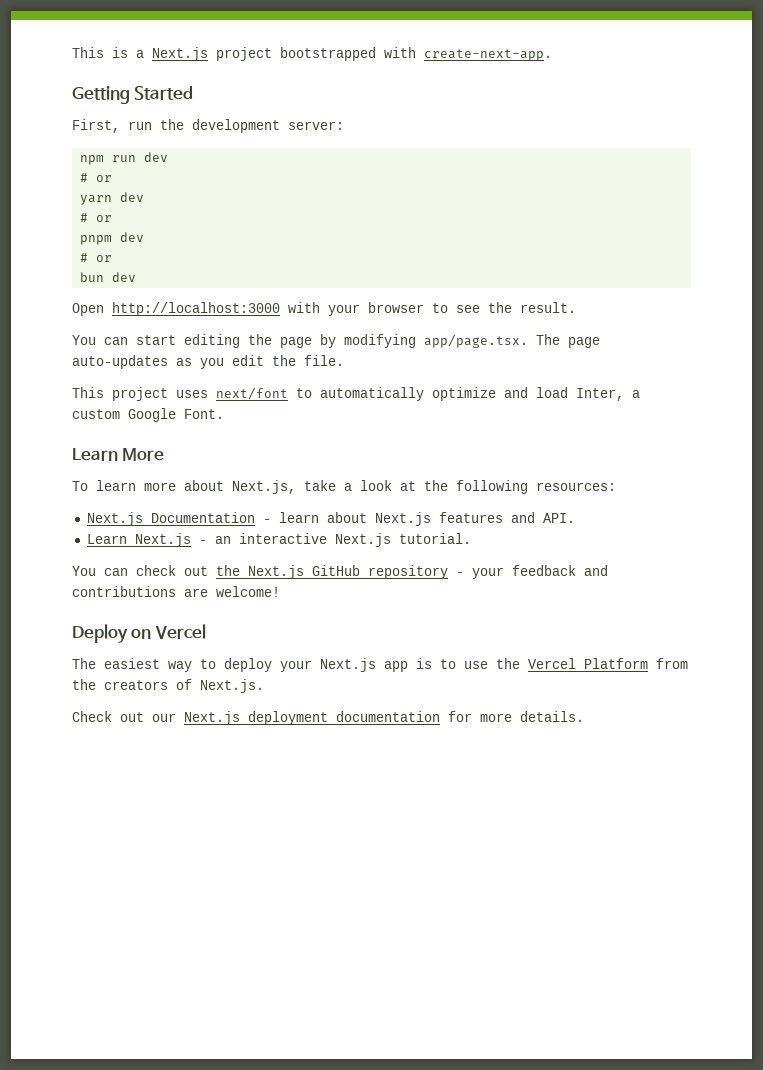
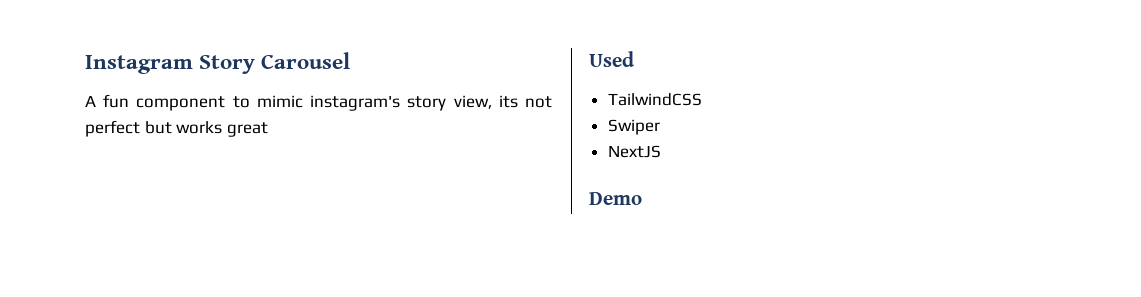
- This is a Next.js project bootstrapped with create-next-app.
- Getting Started
- First, run the development server:
- npm run dev
- # or
- yarn dev
- # or
- pnpm dev
- # or
- bun dev
- Open http://localhost:3000 with your browser to see the result.
- You can start editing the page by modifying app/page.tsx. The page auto-updates as you edit the file.
- This project uses next/font to automatically optimize and load Inter, a custom Google Font.
- Learn More
- To learn more about Next.js, take a look at the following resources:
- Next.js Documentation - learn about Next.js features and API.
- Learn Next.js - an interactive Next.js tutorial.
- You can check out the Next.js GitHub repository - your feedback and contributions are welcome!
- Deploy on Vercel
- The easiest way to deploy your Next.js app is to use the Vercel Platform from the creators of Next.js.
- Check out our Next.js deployment documentation for more details.
+ Instagram Story Carousel
+ A fun component to mimic instagram's story view, its not perfect but works great
+ Used
+ TailwindCSS
+ Swiper
+ NextJS
+ Demo

